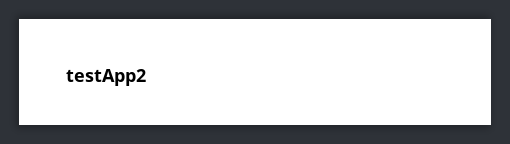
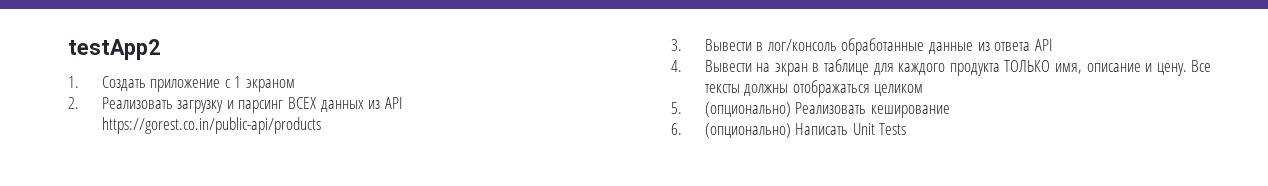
+ 1. Создать приложение с 1 экраном
+ 2. Реализовать загрузку и парсинг ВСЕХ данных из API https://gorest.co.in/public-api/products
+ 3. Вывести в лог/консоль обработанные данные из ответа API
+ 4. Вывести на экран в таблице для каждого продукта ТОЛЬКО имя, описание и цену. Все тексты должны отображаться целиком
+ 5. (опционально) Реализовать кеширование
+ 6. (опционально) Написать Unit Tests

